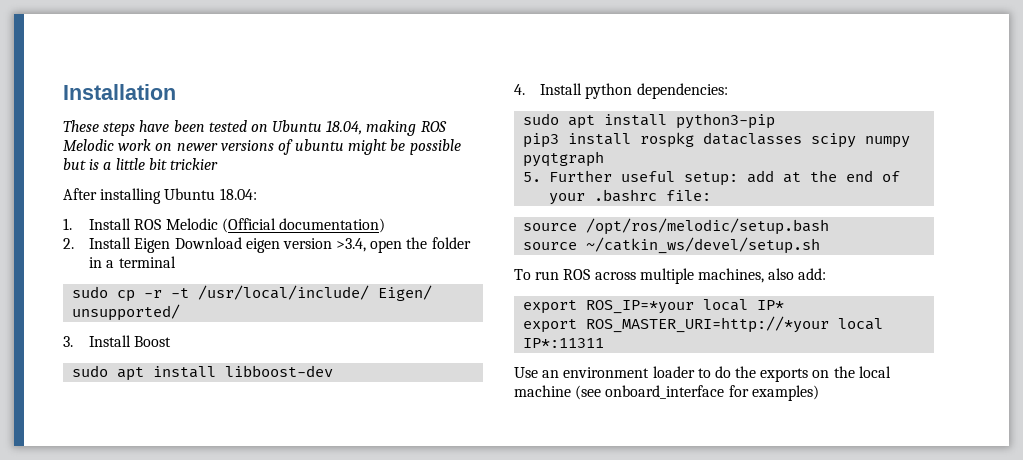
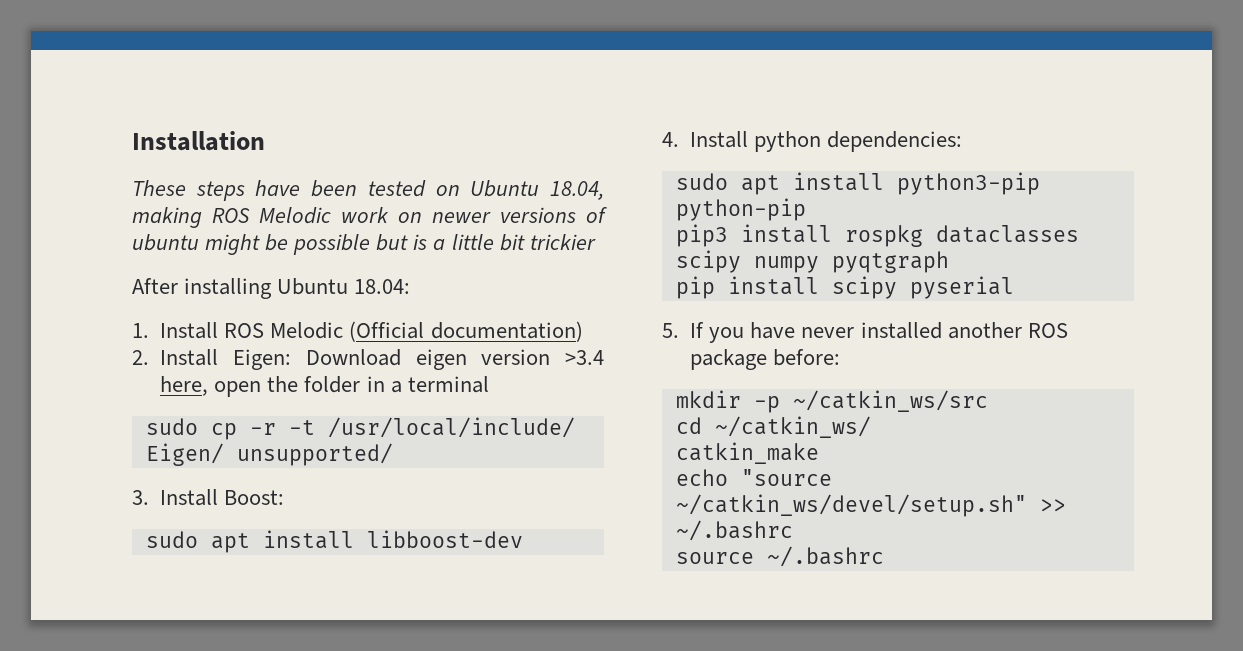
- 2. Install Eigen Download eigen version >3.4, open the folder in a terminal
+ 2. Install Eigen: Download eigen version >3.4 here, open the folder in a terminal
- 3. Install Boost
+ 3. Install Boost:
- sudo apt install python3-pip
+ sudo apt install python3-pip python-pip
- 5. Further useful setup: add at the end of your .bashrc file:
- source /opt/ros/melodic/setup.bash
- source ~/catkin_ws/devel/setup.sh
- To run ROS across multiple machines, also add:
- export ROS_IP=*your local IP*
- export ROS_MASTER_URI=http://*your local IP*:11311
- Use an environment loader to do the exports on the local machine (see onboard_interface for examples)
+ pip install scipy pyserial
+ 5. If you have never installed another ROS package before:
+ mkdir -p ~/catkin_ws/src
+ cd ~/catkin_ws/
+ catkin_make
+ echo "source ~/catkin_ws/devel/setup.sh" >> ~/.bashrc
+ source ~/.bashrc

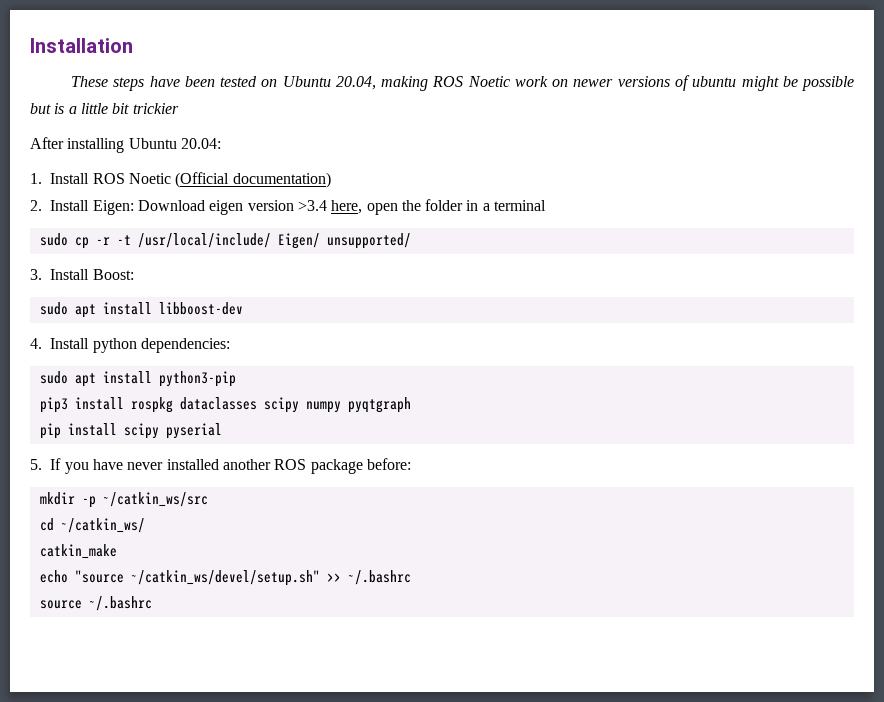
- These steps have been tested on Ubuntu 18.04, making ROS Melodic work on newer versions of ubuntu might be possible but is a little bit trickier
+ These steps have been tested on Ubuntu 20.04, making ROS Noetic work on newer versions of ubuntu might be possible but is a little bit trickier
- After installing Ubuntu 18.04:
+ After installing Ubuntu 20.04:
- 1. Install ROS Melodic (Official documentation)
+ 1. Install ROS Noetic (Official documentation)
- sudo apt install python3-pip python-pip
+ sudo apt install python3-pip

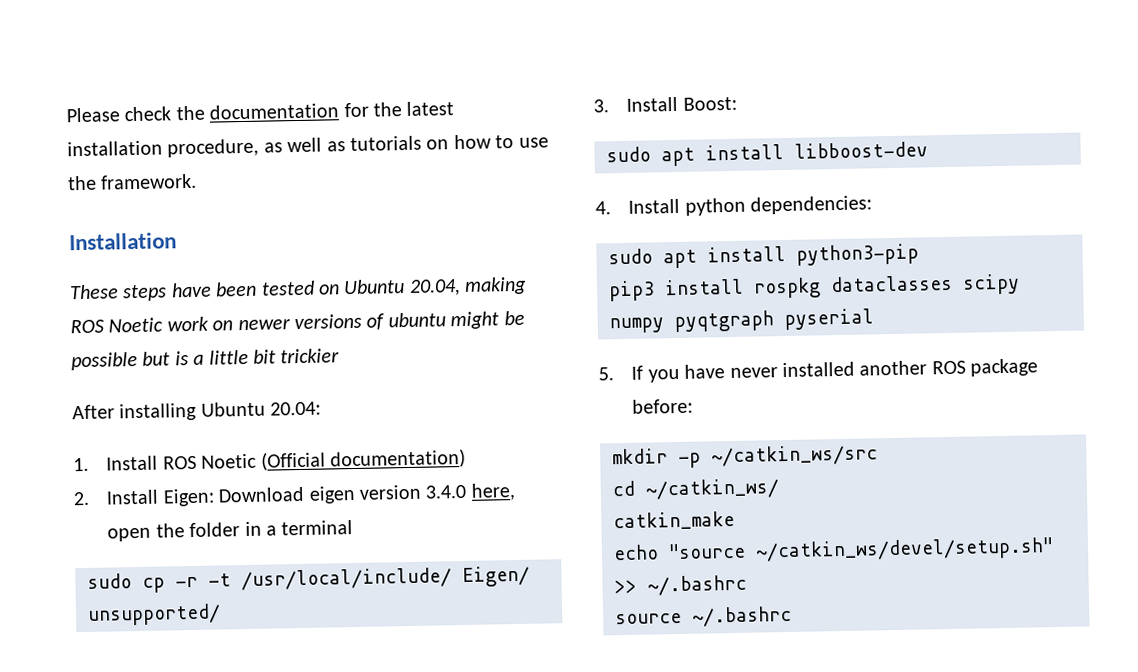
+ Please check the documentation for the latest installation procedure, as well as tutorials on how to use the framework.
- 2. Install Eigen: Download eigen version >3.4 here, open the folder in a terminal
+ 2. Install Eigen: Download eigen version 3.4.0 here, open the folder in a terminal
- pip3 install rospkg dataclasses scipy numpy pyqtgraph
- pip install scipy pyserial
+ pip3 install rospkg dataclasses scipy numpy pyqtgraph pyserial

